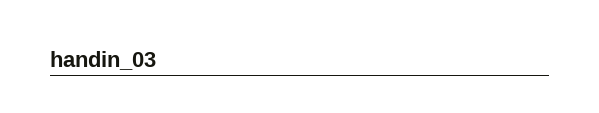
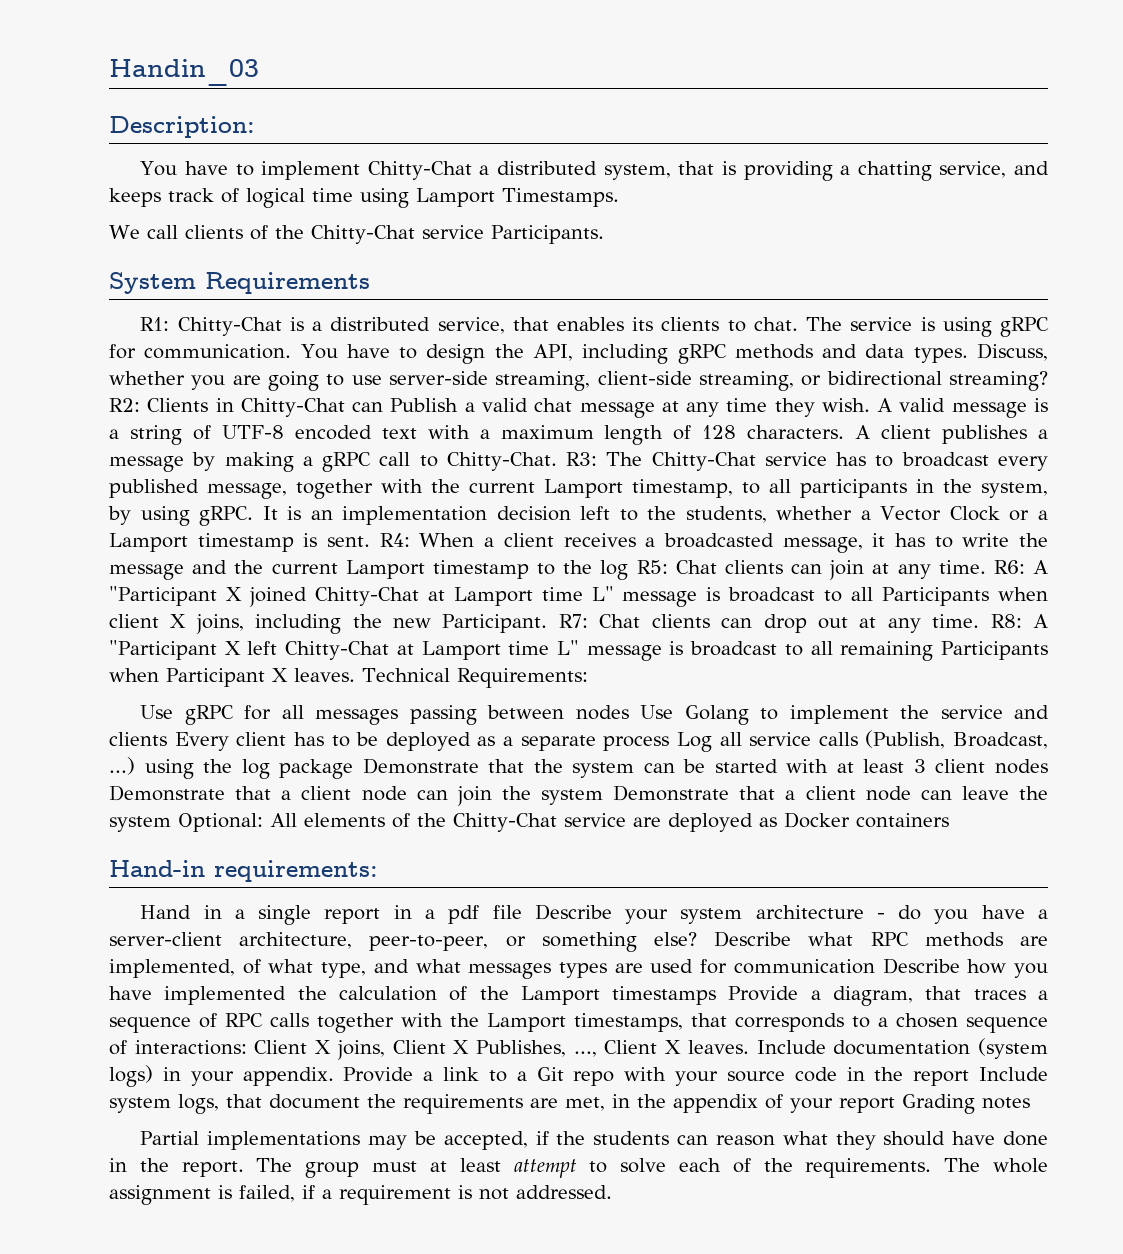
- handin_03
+ Handin_03
+ Description:
+ You have to implement Chitty-Chat a distributed system, that is providing a chatting service, and keeps track of logical time using Lamport Timestamps.
+ We call clients of the Chitty-Chat service Participants.
+ System Requirements
+ R1: Chitty-Chat is a distributed service, that enables its clients to chat. The service is using gRPC for communication. You have to design the API, including gRPC methods and data types. Discuss, whether you are going to use server-side streaming, client-side streaming, or bidirectional streaming? R2: Clients in Chitty-Chat can Publish a valid chat message at any time they wish. A valid message is a string of UTF-8 encoded text with a maximum length of 128 characters. A client publishes a message by making a gRPC call to Chitty-Chat. R3: The Chitty-Chat service has to broadcast every published message, together with the current Lamport timestamp, to all participants in the system, by using gRPC. It is an implementation decision left to the students, whether a Vector Clock or a Lamport timestamp is sent. R4: When a client receives a broadcasted message, it has to write the message and the current Lamport timestamp to the log R5: Chat clients can join at any time. R6: A "Participant X joined Chitty-Chat at Lamport time L" message is broadcast to all Participants when client X joins, including the new Participant. R7: Chat clients can drop out at any time. R8: A "Participant X left Chitty-Chat at Lamport time L" message is broadcast to all remaining Participants when Participant X leaves. Technical Requirements:
+ Use gRPC for all messages passing between nodes Use Golang to implement the service and clients Every client has to be deployed as a separate process Log all service calls (Publish, Broadcast, ...) using the log package Demonstrate that the system can be started with at least 3 client nodes Demonstrate that a client node can join the system Demonstrate that a client node can leave the system Optional: All elements of the Chitty-Chat service are deployed as Docker containers
+ Hand-in requirements:
+ Hand in a single report in a pdf file Describe your system architecture - do you have a server-client architecture, peer-to-peer, or something else? Describe what RPC methods are implemented, of what type, and what messages types are used for communication Describe how you have implemented the calculation of the Lamport timestamps Provide a diagram, that traces a sequence of RPC calls together with the Lamport timestamps, that corresponds to a chosen sequence of interactions: Client X joins, Client X Publishes, ..., Client X leaves. Include documentation (system logs) in your appendix. Provide a link to a Git repo with your source code in the report Include system logs, that document the requirements are met, in the appendix of your report Grading notes
+ Partial implementations may be accepted, if the students can reason what they should have done in the report. The group must at least attempt to solve each of the requirements. The whole assignment is failed, if a requirement is not addressed.

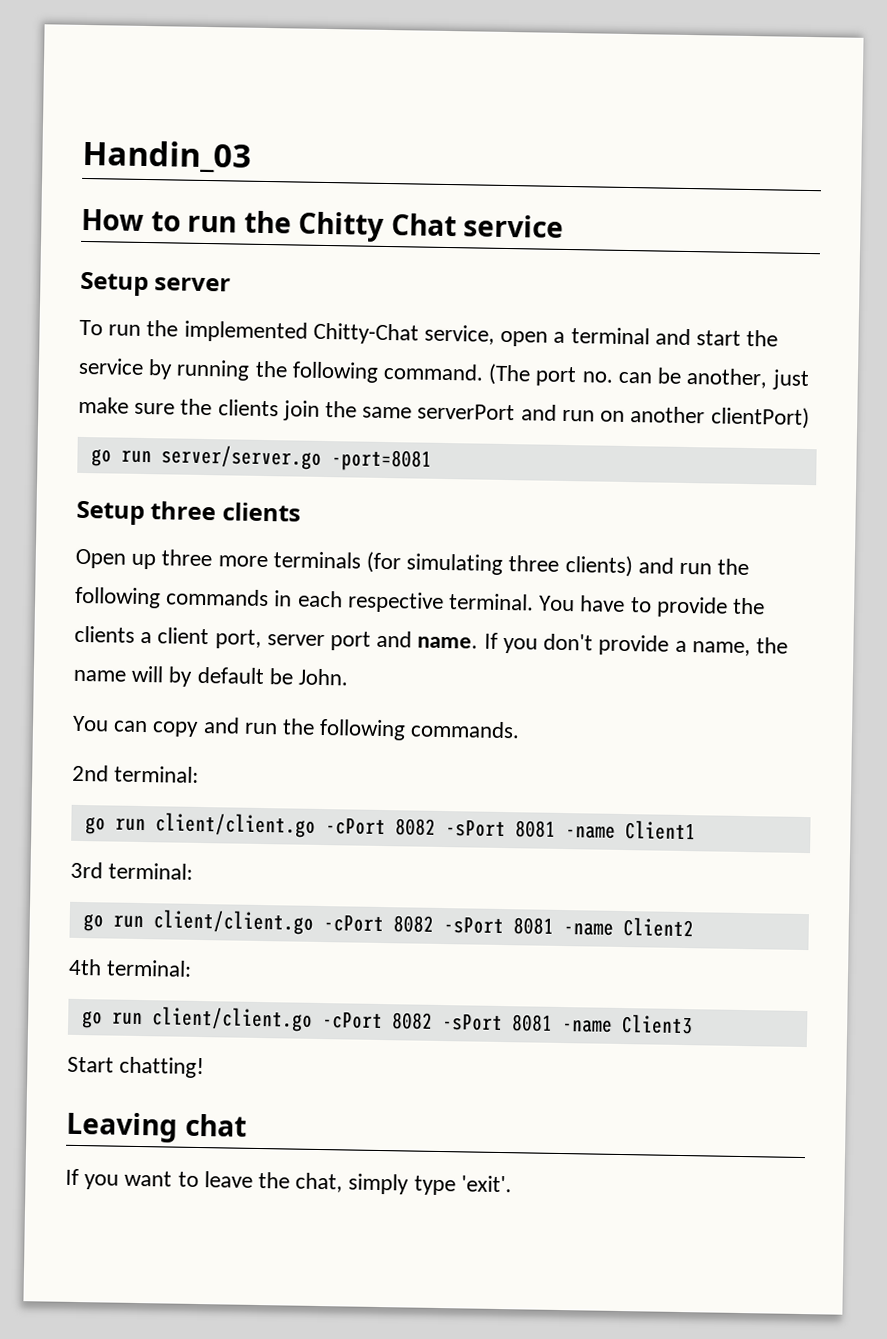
- Description:
- You have to implement Chitty-Chat a distributed system, that is providing a chatting service, and keeps track of logical time using Lamport Timestamps.
- We call clients of the Chitty-Chat service Participants.
- System Requirements
- R1: Chitty-Chat is a distributed service, that enables its clients to chat. The service is using gRPC for communication. You have to design the API, including gRPC methods and data types. Discuss, whether you are going to use server-side streaming, client-side streaming, or bidirectional streaming? R2: Clients in Chitty-Chat can Publish a valid chat message at any time they wish. A valid message is a string of UTF-8 encoded text with a maximum length of 128 characters. A client publishes a message by making a gRPC call to Chitty-Chat. R3: The Chitty-Chat service has to broadcast every published message, together with the current Lamport timestamp, to all participants in the system, by using gRPC. It is an implementation decision left to the students, whether a Vector Clock or a Lamport timestamp is sent. R4: When a client receives a broadcasted message, it has to write the message and the current Lamport timestamp to the log R5: Chat clients can join at any time. R6: A "Participant X joined Chitty-Chat at Lamport time L" message is broadcast to all Participants when client X joins, including the new Participant. R7: Chat clients can drop out at any time. R8: A "Participant X left Chitty-Chat at Lamport time L" message is broadcast to all remaining Participants when Participant X leaves. Technical Requirements:
- Use gRPC for all messages passing between nodes Use Golang to implement the service and clients Every client has to be deployed as a separate process Log all service calls (Publish, Broadcast, ...) using the log package Demonstrate that the system can be started with at least 3 client nodes Demonstrate that a client node can join the system Demonstrate that a client node can leave the system Optional: All elements of the Chitty-Chat service are deployed as Docker containers
- Hand-in requirements:
- Hand in a single report in a pdf file Describe your system architecture - do you have a server-client architecture, peer-to-peer, or something else? Describe what RPC methods are implemented, of what type, and what messages types are used for communication Describe how you have implemented the calculation of the Lamport timestamps Provide a diagram, that traces a sequence of RPC calls together with the Lamport timestamps, that corresponds to a chosen sequence of interactions: Client X joins, Client X Publishes, ..., Client X leaves. Include documentation (system logs) in your appendix. Provide a link to a Git repo with your source code in the report Include system logs, that document the requirements are met, in the appendix of your report Grading notes
- Partial implementations may be accepted, if the students can reason what they should have done in the report. The group must at least attempt to solve each of the requirements. The whole assignment is failed, if a requirement is not addressed.
+ How to run the Chitty Chat service
+ Setup server
+ To run the implemented Chitty-Chat service, open a terminal and start the service by running the following command. (The port no. can be another, just make sure the clients join the same serverPort and run on another clientPort)
+ go run server/server.go -port=8081
+ Setup three clients
+ Open up three more terminals (for simulating three clients) and run the following commands in each respective terminal. You have to provide the clients a client port, server port and name. If you don't provide a name, the name will by default be John.
+ You can copy and run the following commands.
+ 2nd terminal:
+ go run client/client.go -cPort 8082 -sPort 8081 -name Client1
+ 3rd terminal:
+ go run client/client.go -cPort 8082 -sPort 8081 -name Client2
+ 4th terminal:
+ go run client/client.go -cPort 8082 -sPort 8081 -name Client3
+ Start chatting!
+ Leaving chat
+ If you want to leave the chat, simply type 'exit'.

